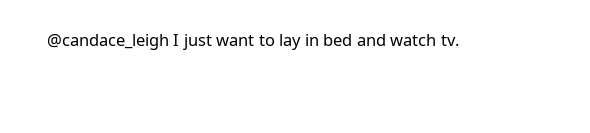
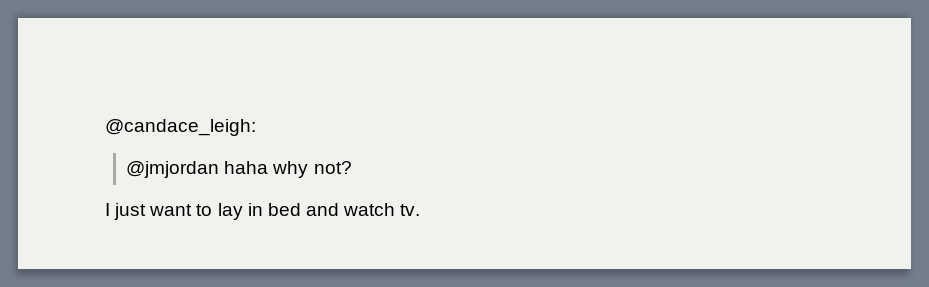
- @candace_leigh I just want to lay in bed and watch tv.
+ @candace_leigh:
+ @jmjordan haha why not?
+ I just want to lay in bed and watch tv.

